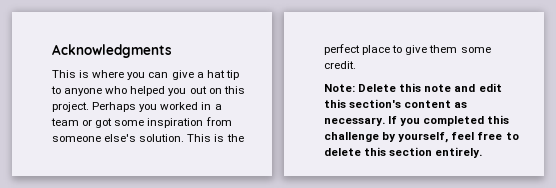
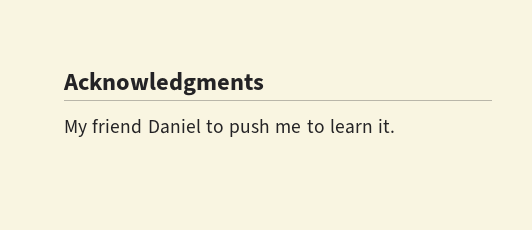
- This is where you can give a hat tip to anyone who helped you out on this project. Perhaps you worked in a team or got some inspiration from someone else's solution. This is the perfect place to give them some credit.
- Note: Delete this note and edit this section's content as necessary. If you completed this challenge by yourself, feel free to delete this section entirely.
+ My friend Daniel to push me to learn it.

